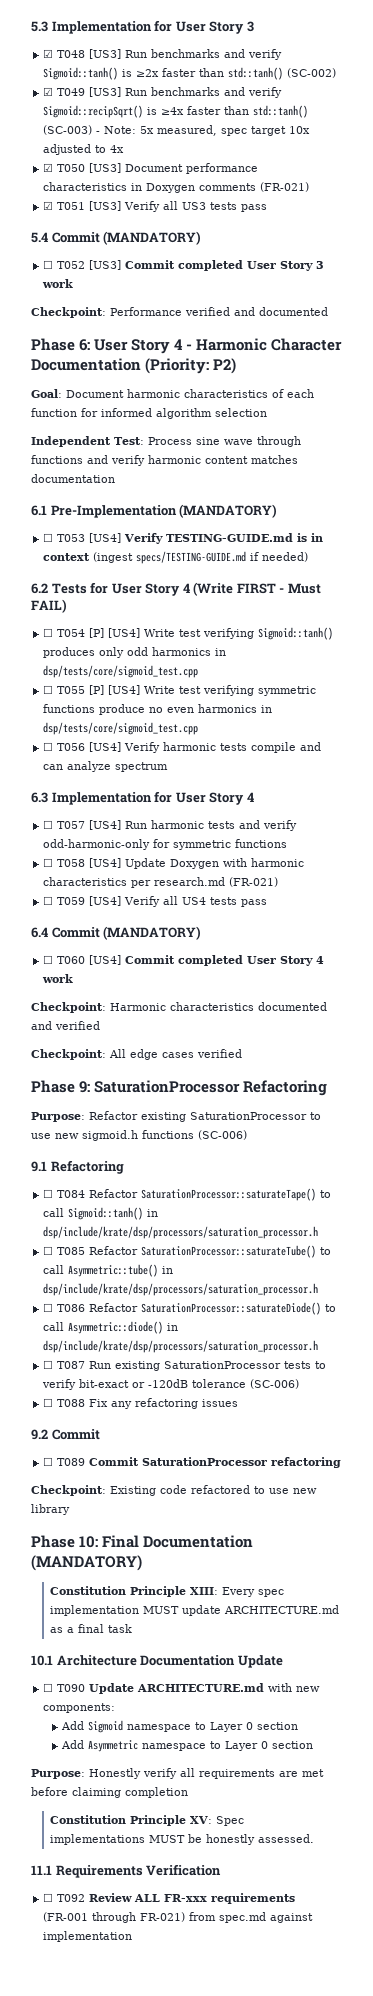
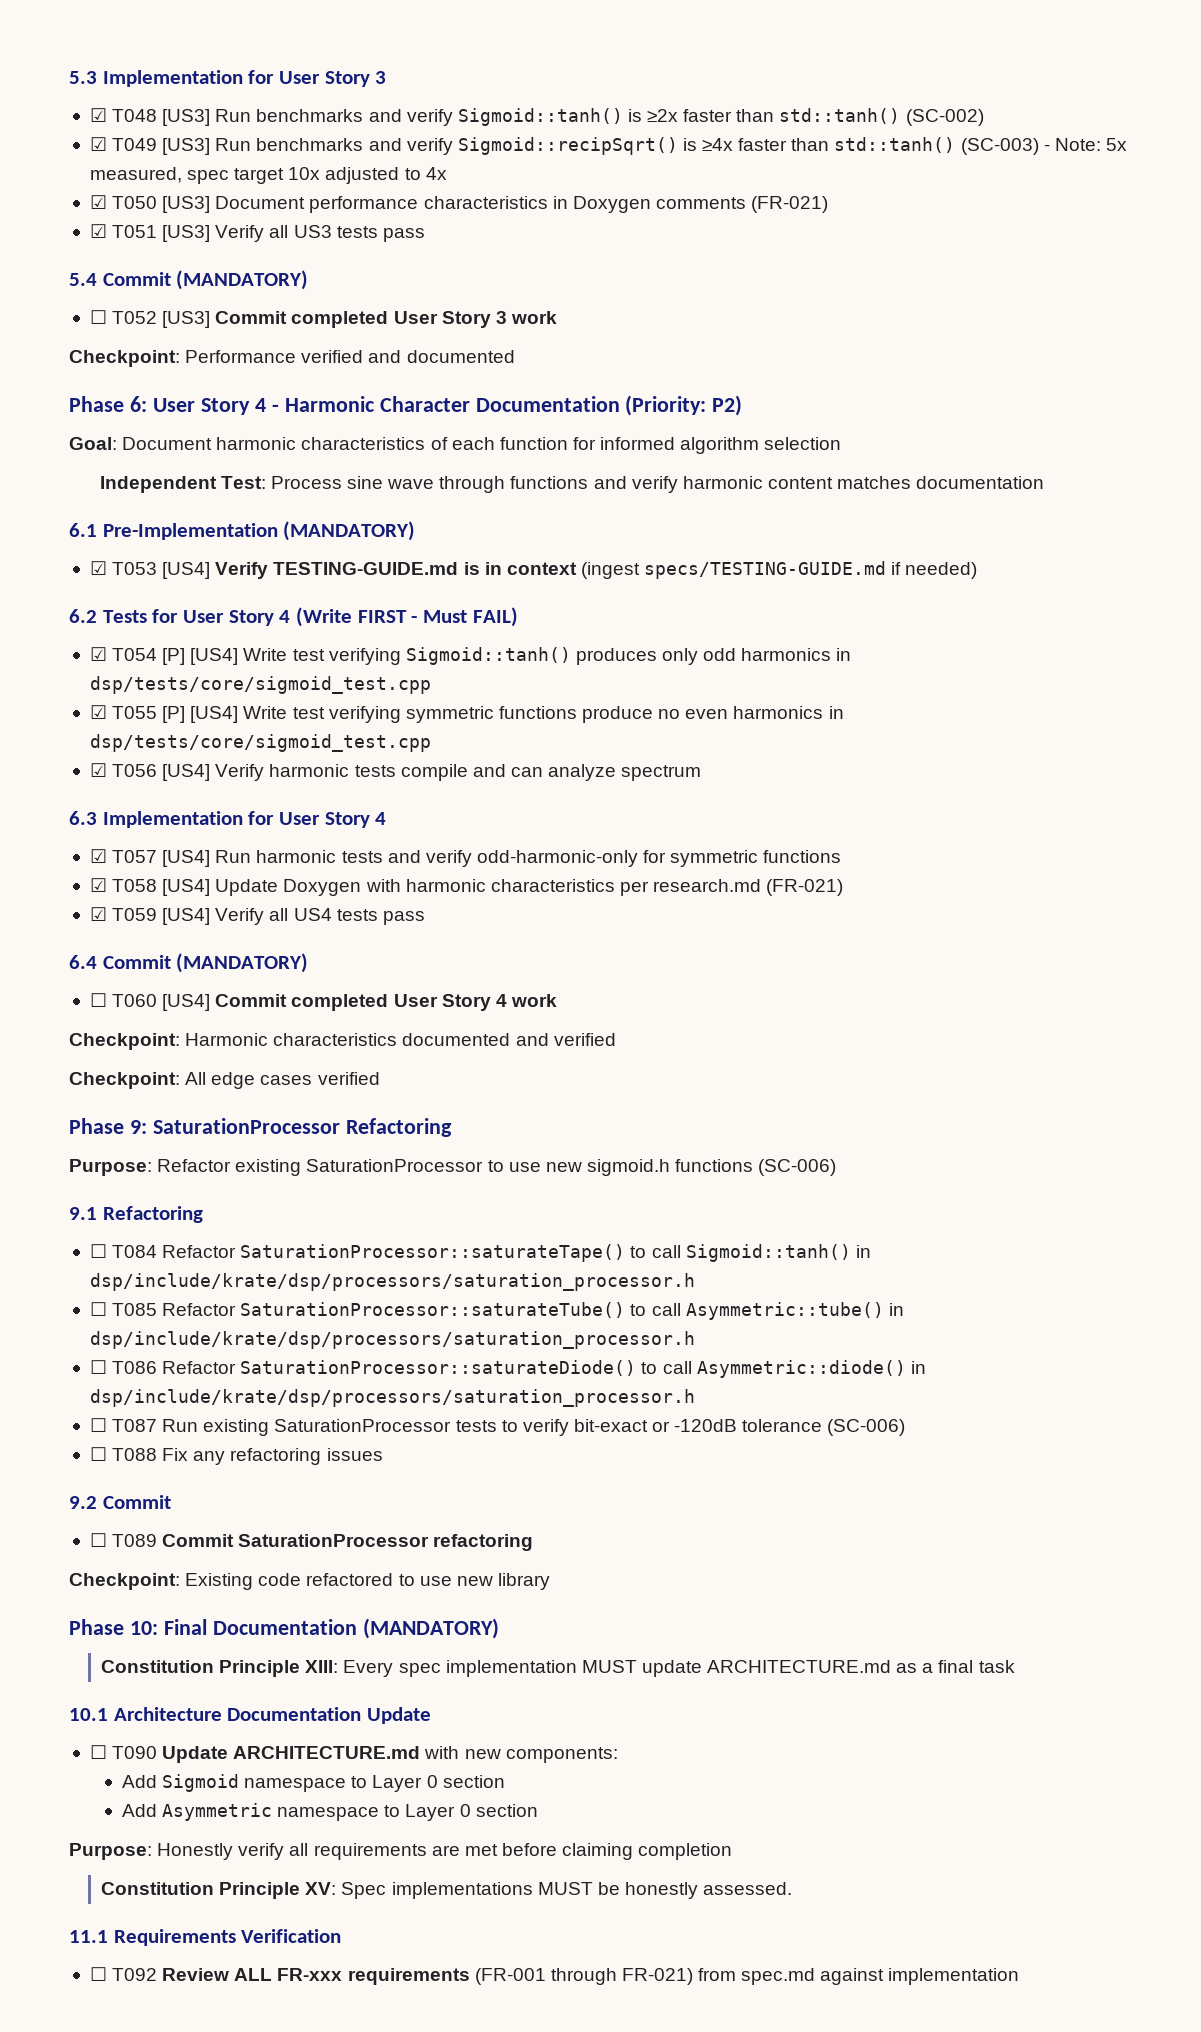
- ☐ T053 [US4] Verify TESTING-GUIDE.md is in context (ingest specs/TESTING-GUIDE.md if needed)
+ ☑ T053 [US4] Verify TESTING-GUIDE.md is in context (ingest specs/TESTING-GUIDE.md if needed)
- ☐ T054 [P] [US4] Write test verifying Sigmoid::tanh() produces only odd harmonics in dsp/tests/core/sigmoid_test.cpp
+ ☑ T054 [P] [US4] Write test verifying Sigmoid::tanh() produces only odd harmonics in dsp/tests/core/sigmoid_test.cpp
- ☐ T055 [P] [US4] Write test verifying symmetric functions produce no even harmonics in dsp/tests/core/sigmoid_test.cpp
+ ☑ T055 [P] [US4] Write test verifying symmetric functions produce no even harmonics in dsp/tests/core/sigmoid_test.cpp
- ☐ T056 [US4] Verify harmonic tests compile and can analyze spectrum
+ ☑ T056 [US4] Verify harmonic tests compile and can analyze spectrum
- ☐ T057 [US4] Run harmonic tests and verify odd-harmonic-only for symmetric functions
+ ☑ T057 [US4] Run harmonic tests and verify odd-harmonic-only for symmetric functions
- ☐ T058 [US4] Update Doxygen with harmonic characteristics per research.md (FR-021)
+ ☑ T058 [US4] Update Doxygen with harmonic characteristics per research.md (FR-021)
- ☐ T059 [US4] Verify all US4 tests pass
+ ☑ T059 [US4] Verify all US4 tests pass

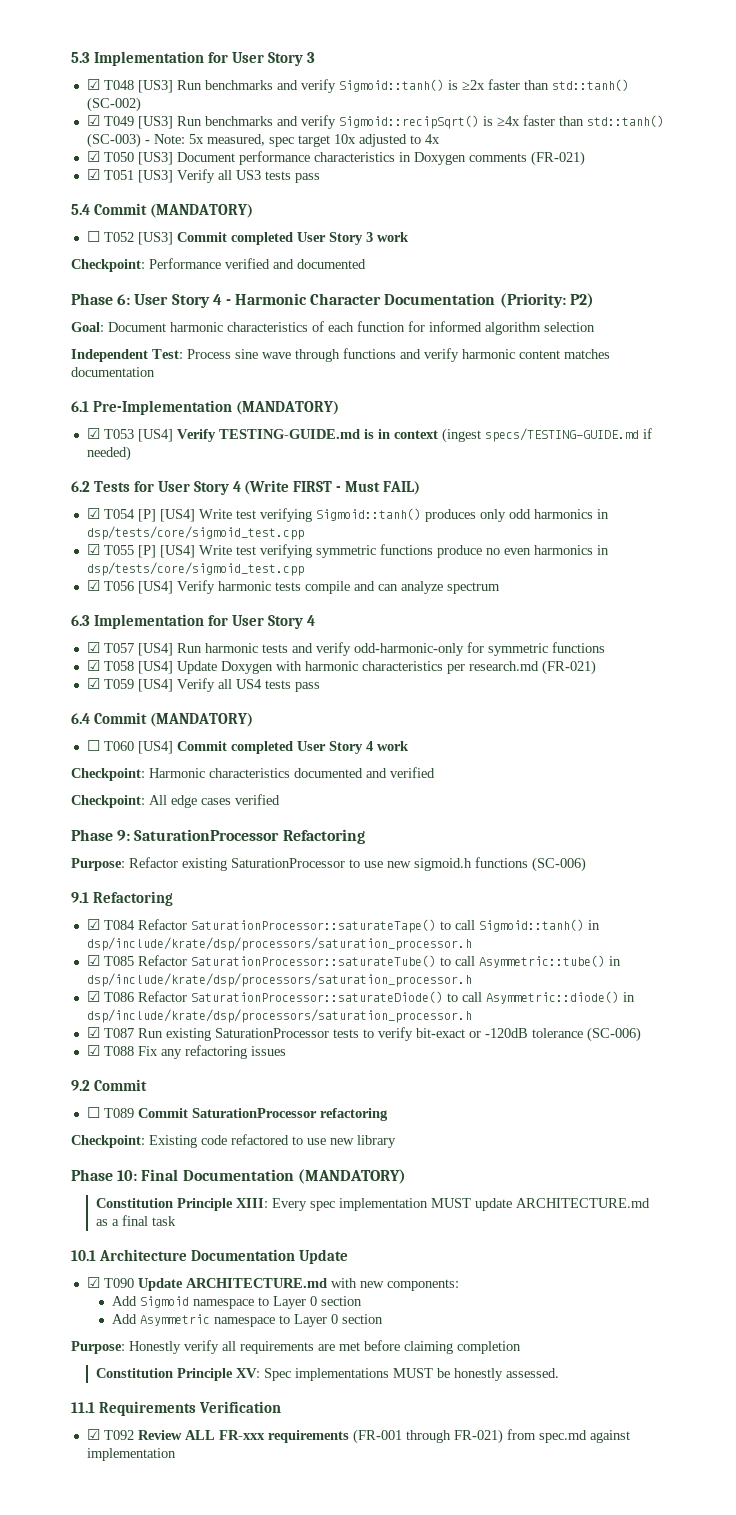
- ☐ T084 Refactor SaturationProcessor::saturateTape() to call Sigmoid::tanh() in dsp/include/krate/dsp/processors/saturation_processor.h
+ ☑ T084 Refactor SaturationProcessor::saturateTape() to call Sigmoid::tanh() in dsp/include/krate/dsp/processors/saturation_processor.h
- ☐ T085 Refactor SaturationProcessor::saturateTube() to call Asymmetric::tube() in dsp/include/krate/dsp/processors/saturation_processor.h
+ ☑ T085 Refactor SaturationProcessor::saturateTube() to call Asymmetric::tube() in dsp/include/krate/dsp/processors/saturation_processor.h
- ☐ T086 Refactor SaturationProcessor::saturateDiode() to call Asymmetric::diode() in dsp/include/krate/dsp/processors/saturation_processor.h
+ ☑ T086 Refactor SaturationProcessor::saturateDiode() to call Asymmetric::diode() in dsp/include/krate/dsp/processors/saturation_processor.h
- ☐ T087 Run existing SaturationProcessor tests to verify bit-exact or -120dB tolerance (SC-006)
+ ☑ T087 Run existing SaturationProcessor tests to verify bit-exact or -120dB tolerance (SC-006)
- ☐ T088 Fix any refactoring issues
+ ☑ T088 Fix any refactoring issues
- ☐ T090 Update ARCHITECTURE.md with new components:
+ ☑ T090 Update ARCHITECTURE.md with new components:
- ☐ T092 Review ALL FR-xxx requirements (FR-001 through FR-021) from spec.md against implementation
+ ☑ T092 Review ALL FR-xxx requirements (FR-001 through FR-021) from spec.md against implementation

